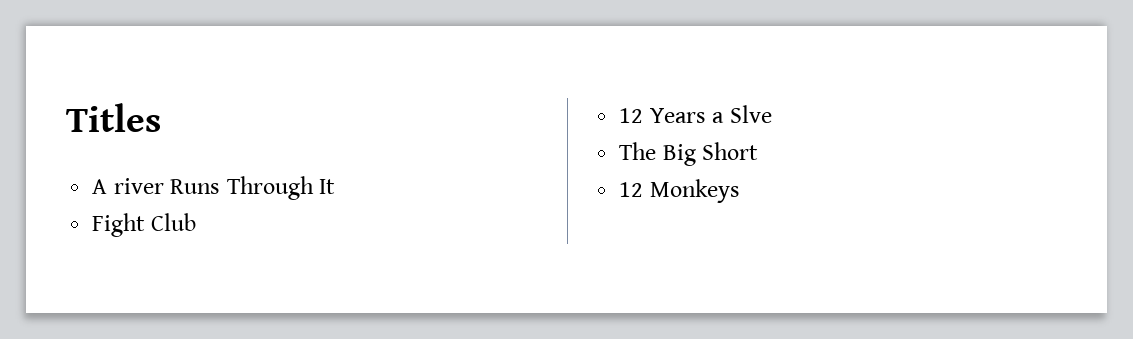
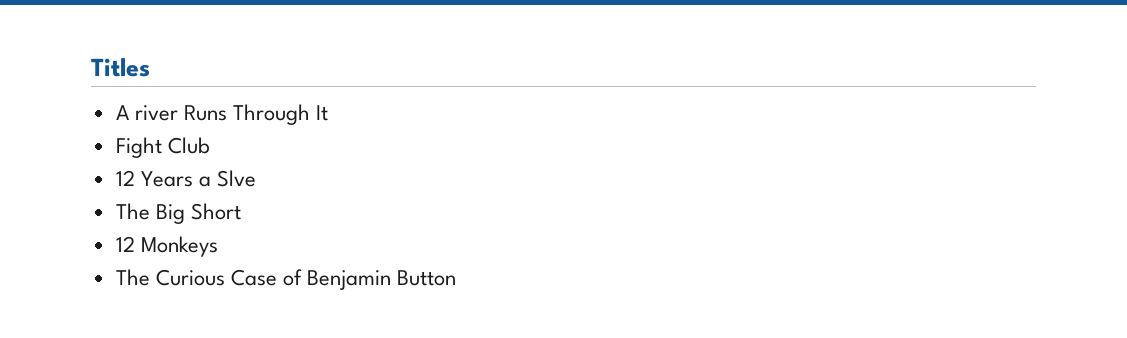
+ The Curious Case of Benjamin Button

